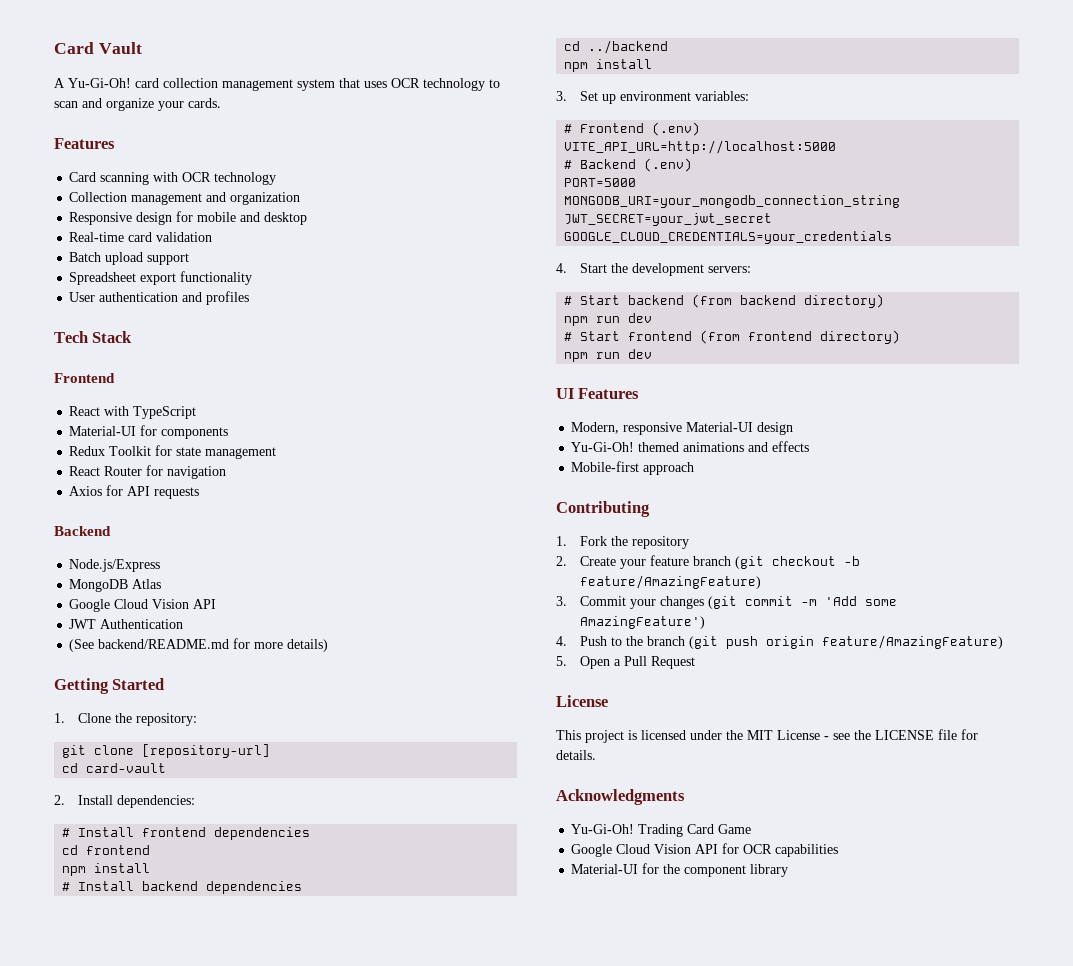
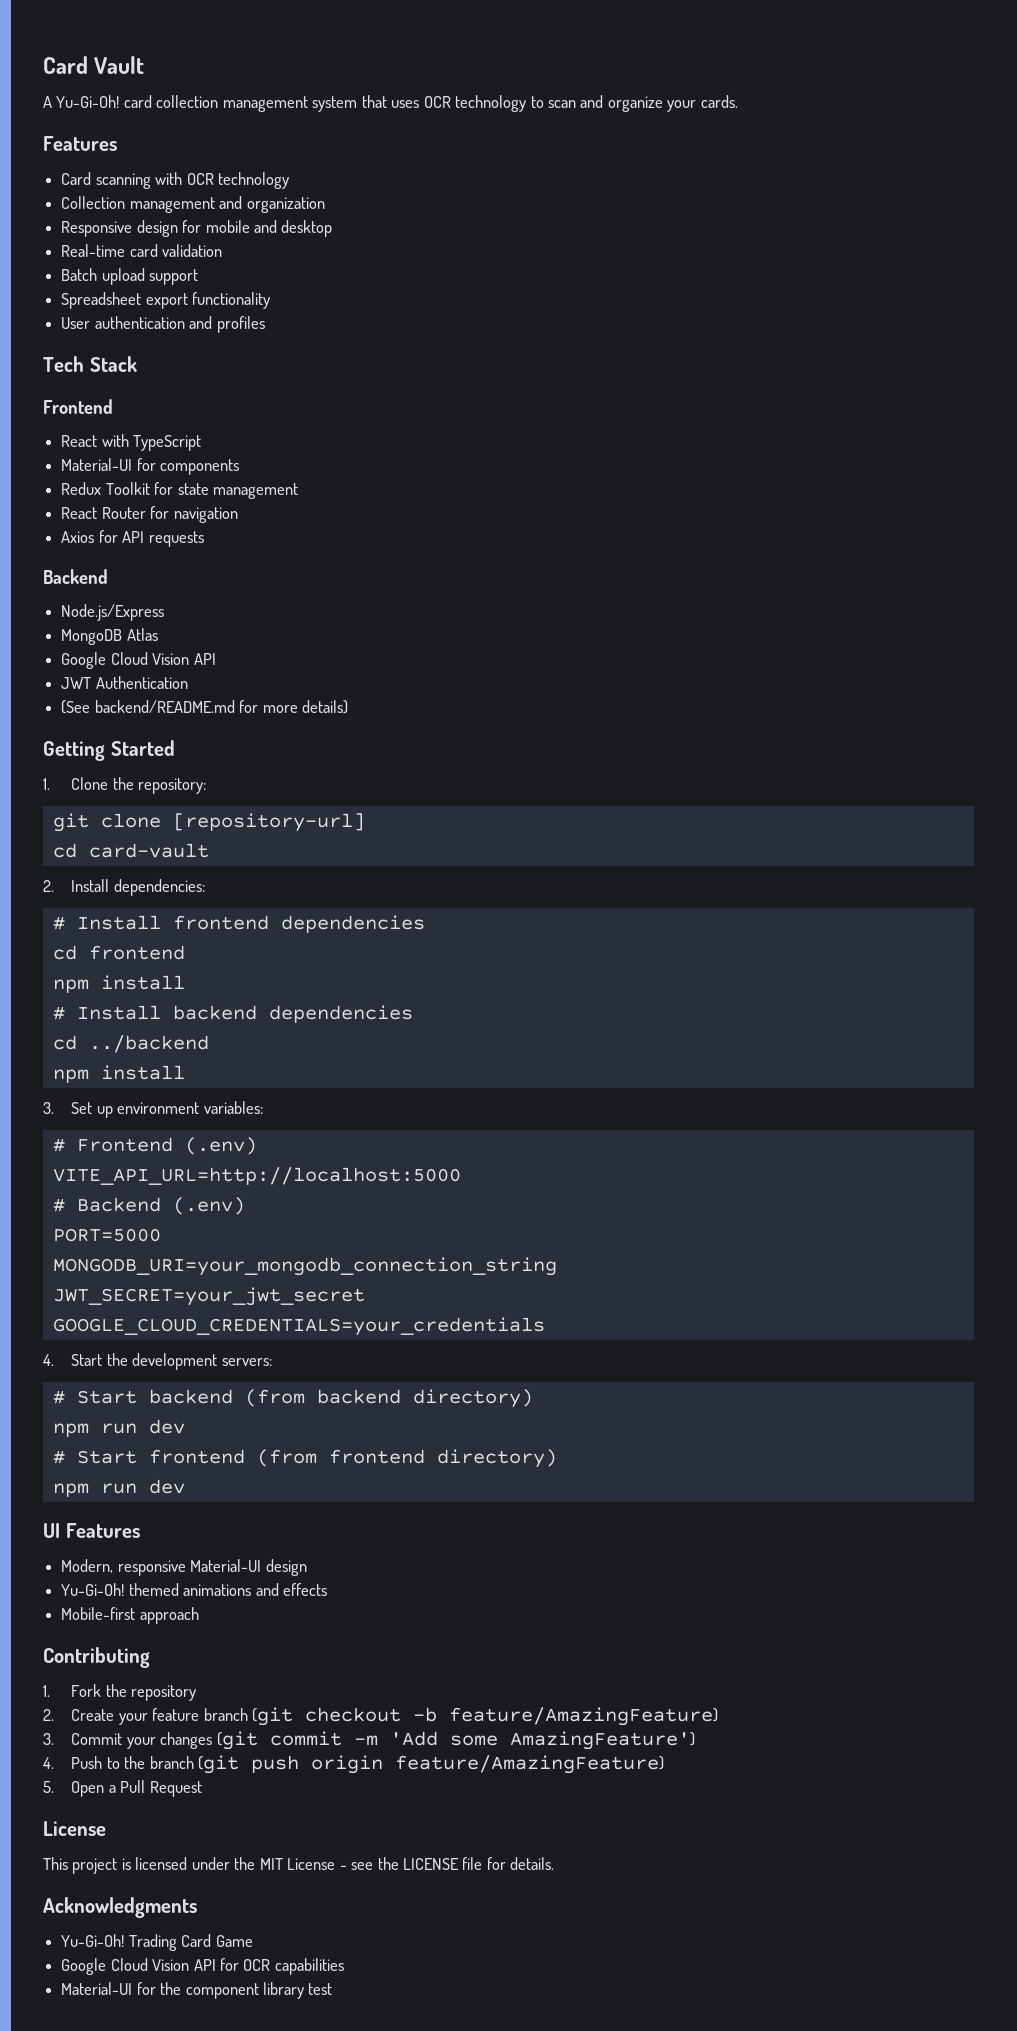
- Material-UI for the component library
+ Material-UI for the component library test

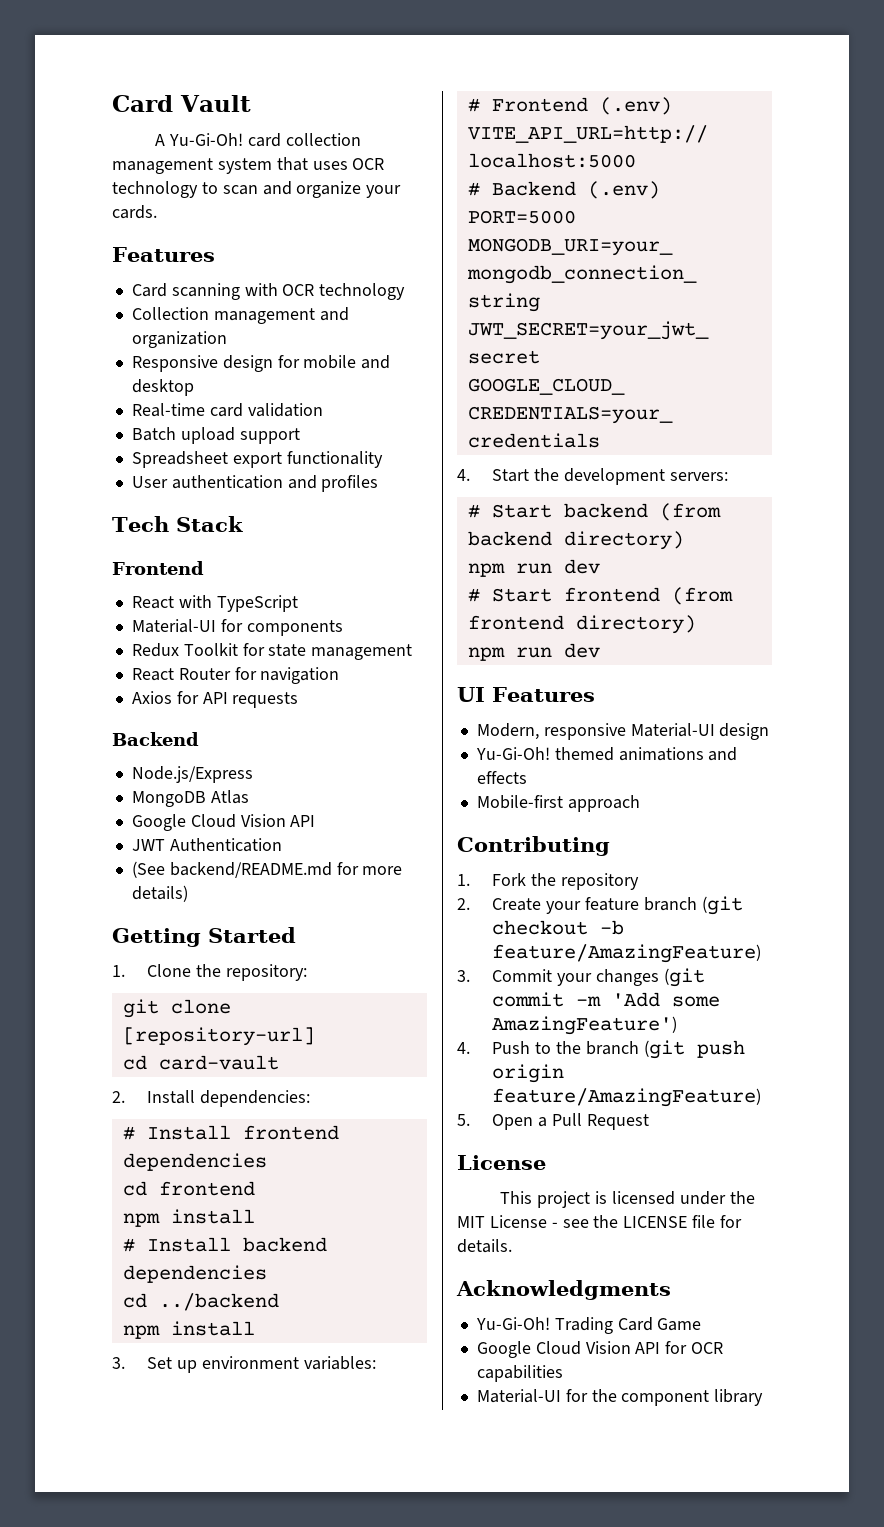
- Material-UI for the component library test
+ Material-UI for the component library

